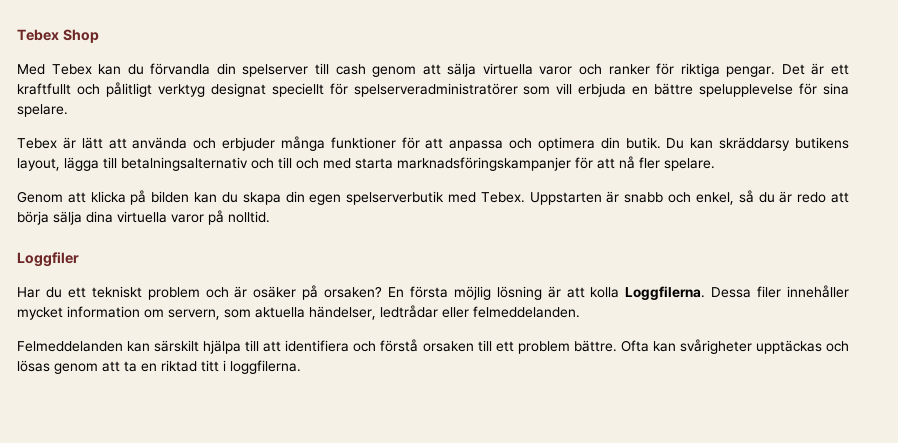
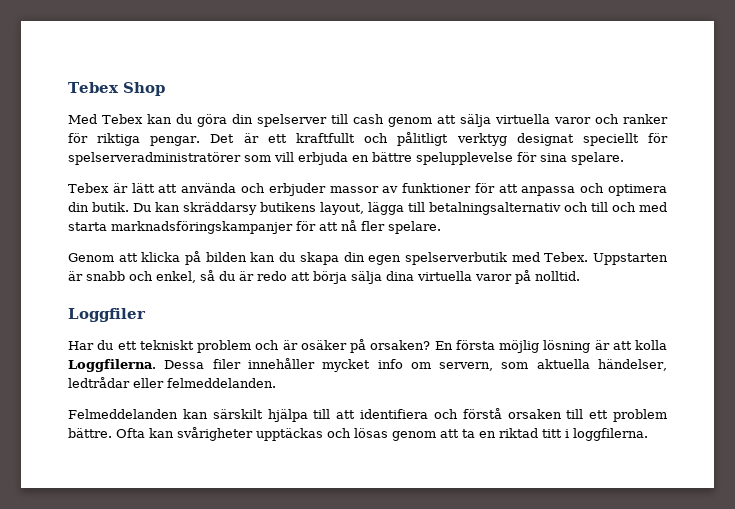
- Med Tebex kan du förvandla din spelserver till cash genom att sälja virtuella varor och ranker för riktiga pengar.
+ Med Tebex kan du göra din spelserver till cash genom att sälja virtuella varor och ranker för riktiga pengar.
- Tebex är lätt att använda och erbjuder många funktioner för att anpassa och optimera din butik.
+ Tebex är lätt att använda och erbjuder massor av funktioner för att anpassa och optimera din butik.
- Dessa filer innehåller mycket information om servern, som aktuella händelser, ledtrådar eller felmeddelanden.
+ Dessa filer innehåller mycket info om servern, som aktuella händelser, ledtrådar eller felmeddelanden.

